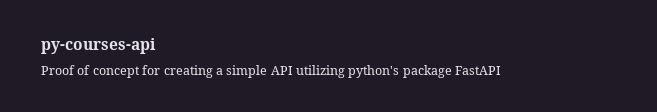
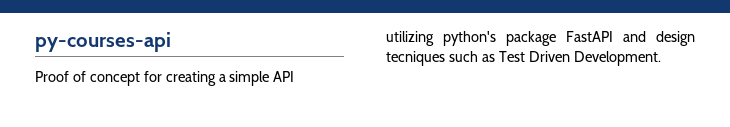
- Proof of concept for creating a simple API utilizing python's package FastAPI
+ Proof of concept for creating a simple API utilizing python's package FastAPI and design tecniques such as Test Driven Development.

